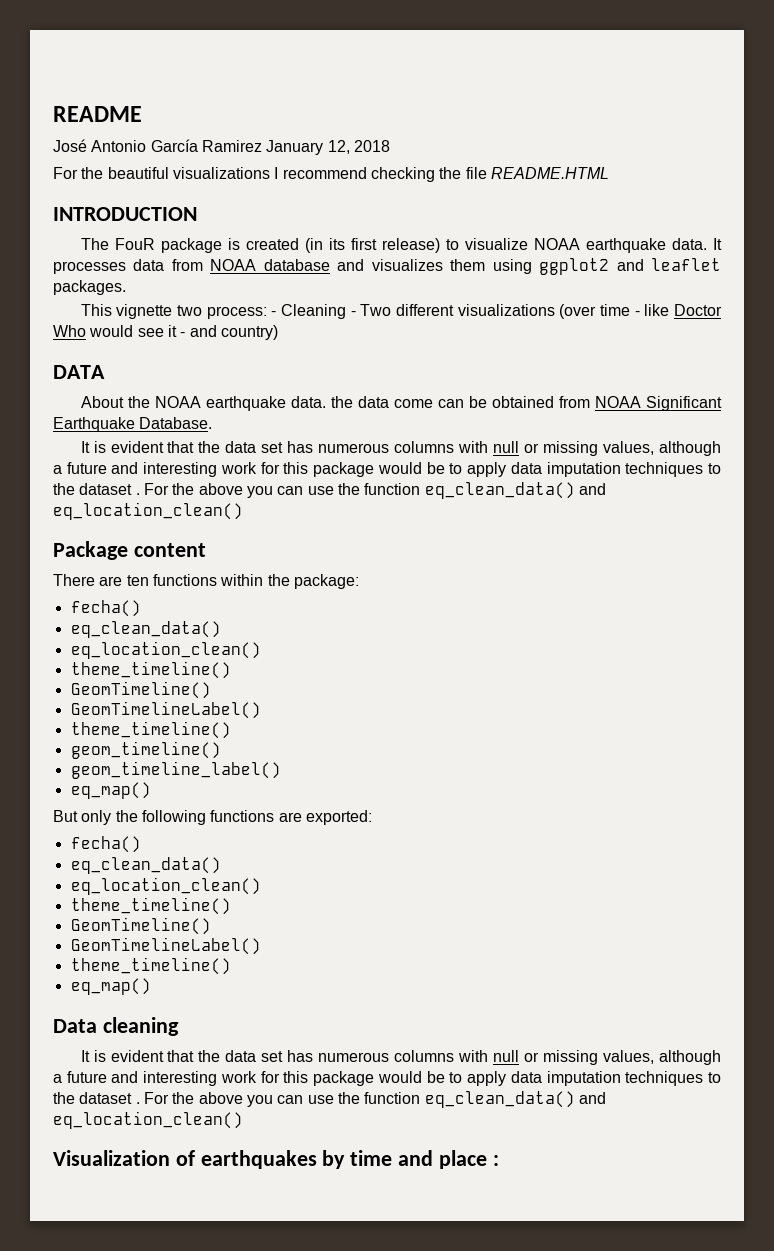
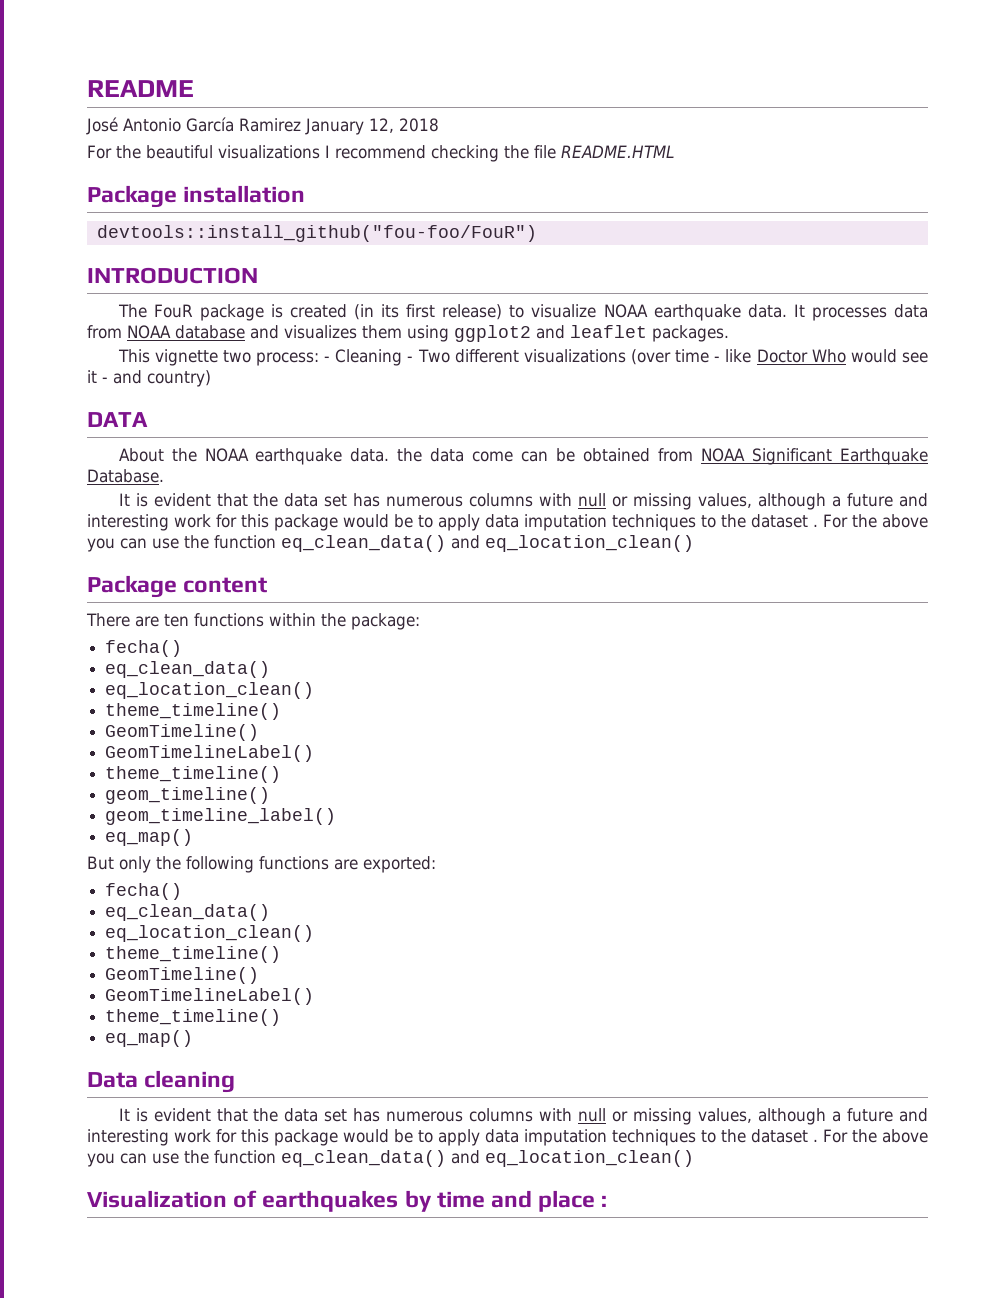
+ Package installation
+ devtools::install_github("fou-foo/FouR")

